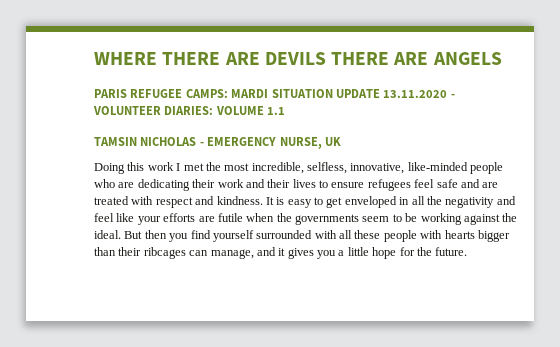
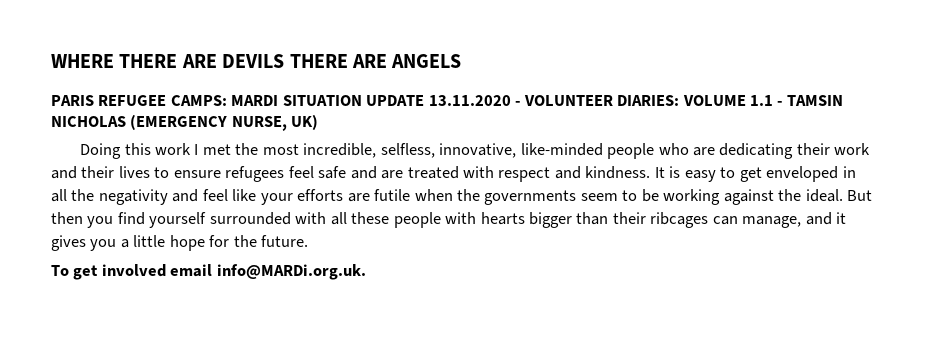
- PARIS REFUGEE CAMPS: MARDI SITUATION UPDATE 13.11.2020 - VOLUNTEER DIARIES: VOLUME 1.1
- TAMSIN NICHOLAS - EMERGENCY NURSE, UK
+ PARIS REFUGEE CAMPS: MARDI SITUATION UPDATE 13.11.2020 - VOLUNTEER DIARIES: VOLUME 1.1 - TAMSIN NICHOLAS (EMERGENCY NURSE, UK)
+ To get involved email info@MARDi.org.uk.

